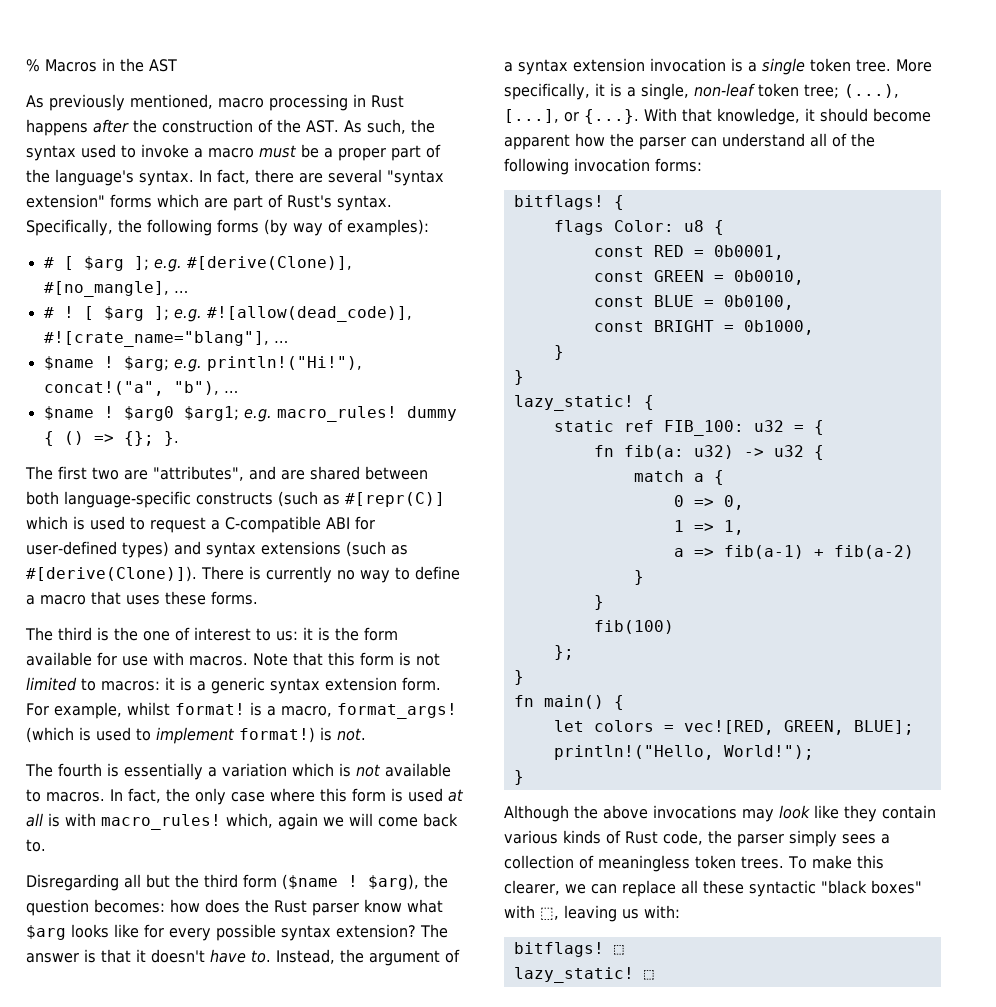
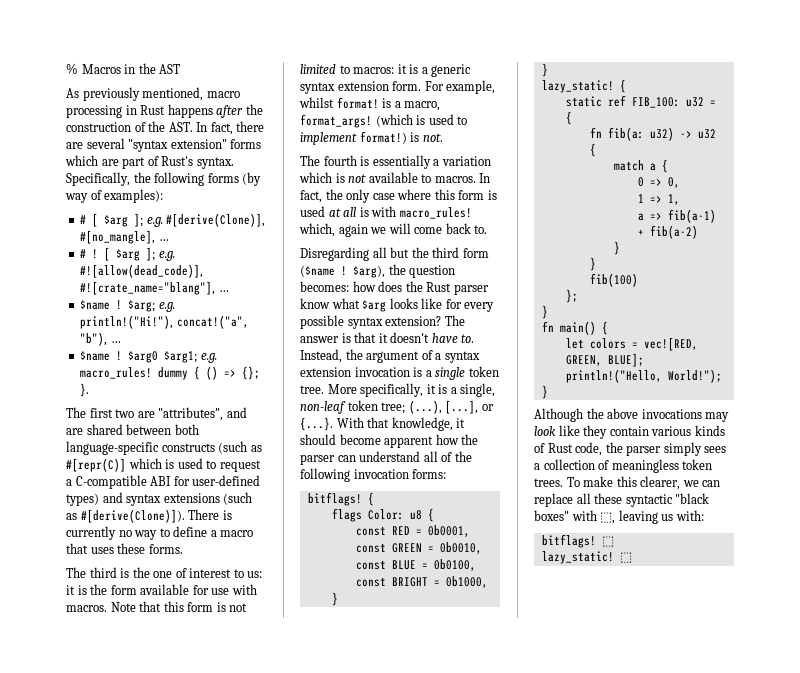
- As previously mentioned, macro processing in Rust happens after the construction of the AST. As such, the syntax used to invoke a macro must be a proper part of the language's syntax. In fact, there are several "syntax extension" forms which are part of Rust's syntax.
+ As previously mentioned, macro processing in Rust happens after the construction of the AST. In fact, there are several "syntax extension" forms which are part of Rust's syntax.

